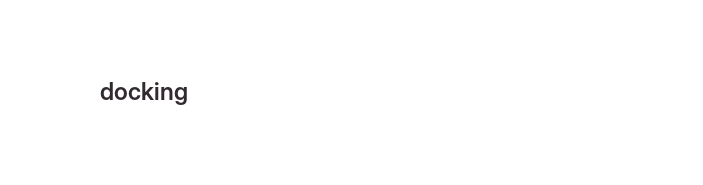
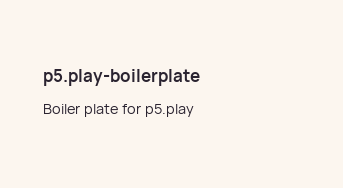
- docking
+ p5.play-boilerplate
+ Boiler plate for p5.play

